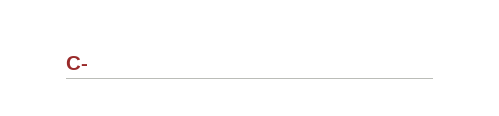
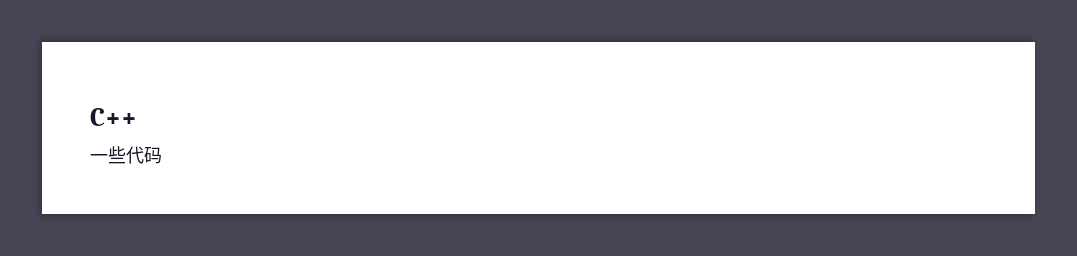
- C-
+ C++
+ 一些代码

